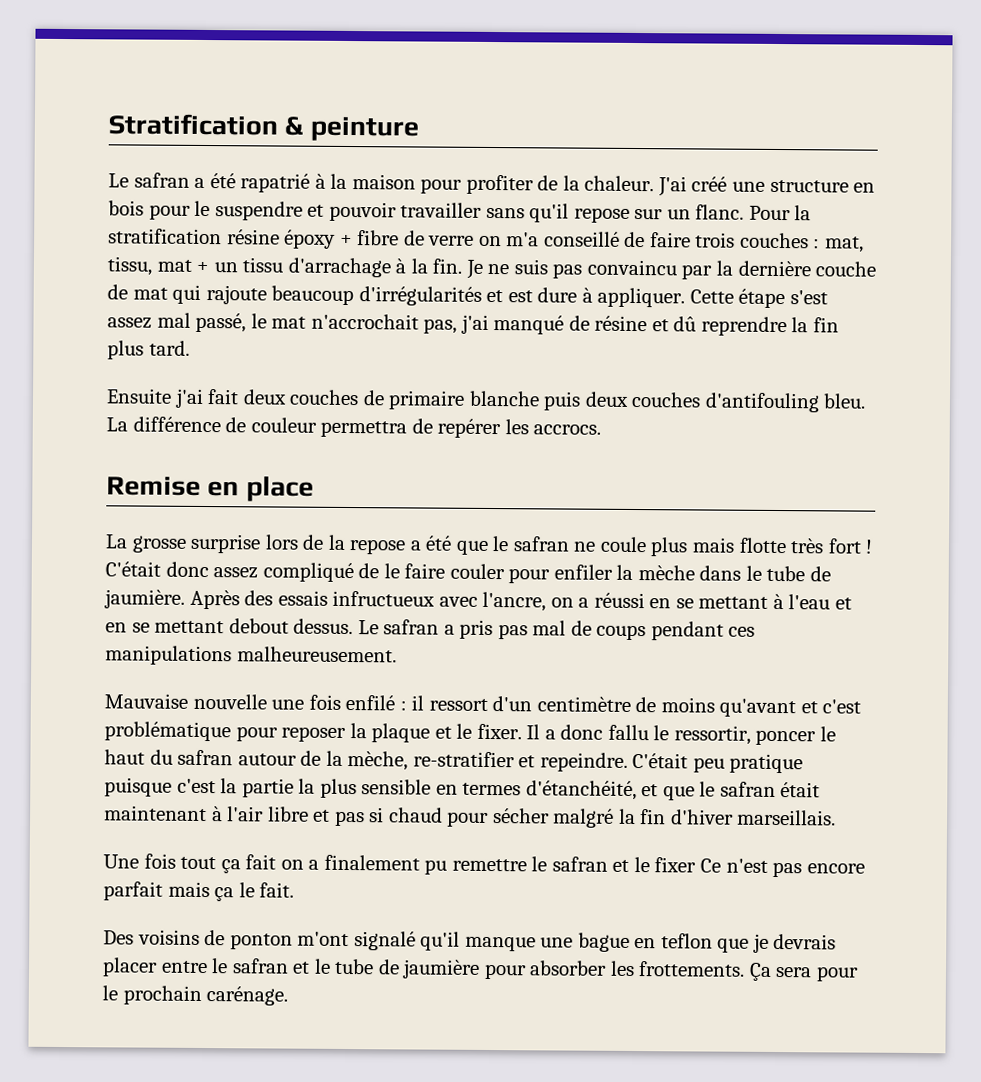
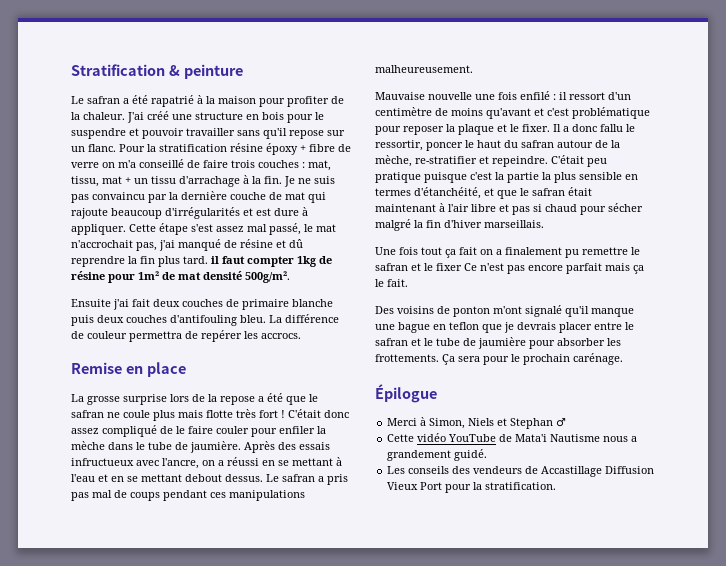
- Cette étape s'est assez mal passé, le mat n'accrochait pas, j'ai manqué de résine et dû reprendre la fin plus tard.
+ Cette étape s'est assez mal passé, le mat n'accrochait pas, j'ai manqué de résine et dû reprendre la fin plus tard. il faut compter 1kg de résine pour 1m² de mat densité 500g/m².
+ Épilogue
+ Merci à Simon, Niels et Stephan ♂
+ Cette vidéo YouTube de Mata'i Nautisme nous a grandement guidé.
+ Les conseils des vendeurs de Accastillage Diffusion Vieux Port pour la stratification.

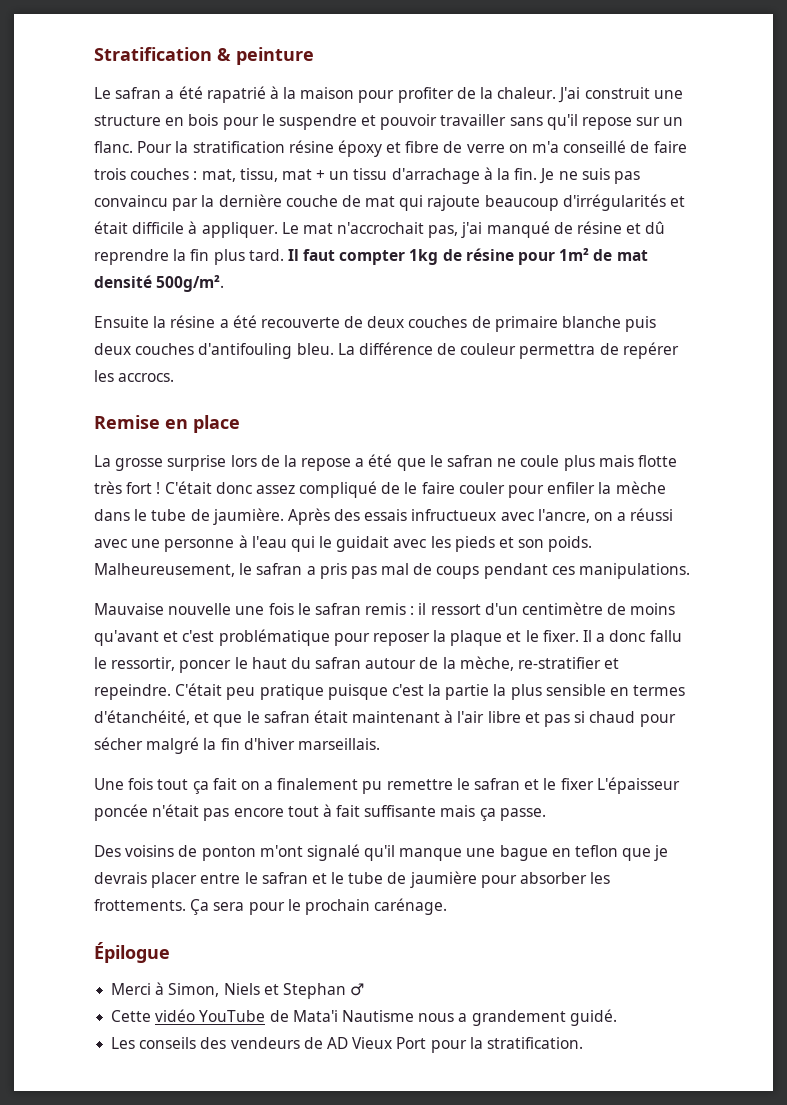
- J'ai créé une structure en bois pour le suspendre et pouvoir travailler sans qu'il repose sur un flanc.
+ J'ai construit une structure en bois pour le suspendre et pouvoir travailler sans qu'il repose sur un flanc.
- Pour la stratification résine époxy + fibre de verre on m'a conseillé de faire trois couches : mat, tissu, mat + un tissu d'arrachage à la fin.
+ Pour la stratification résine époxy et fibre de verre on m'a conseillé de faire trois couches : mat, tissu, mat + un tissu d'arrachage à la fin.
- Je ne suis pas convaincu par la dernière couche de mat qui rajoute beaucoup d'irrégularités et est dure à appliquer. Cette étape s'est assez mal passé, le mat n'accrochait pas, j'ai manqué de résine et dû reprendre la fin plus tard. il faut compter 1kg de résine pour 1m² de mat densité 500g/m².
+ Je ne suis pas convaincu par la dernière couche de mat qui rajoute beaucoup d'irrégularités et était difficile à appliquer. Le mat n'accrochait pas, j'ai manqué de résine et dû reprendre la fin plus tard. Il faut compter 1kg de résine pour 1m² de mat densité 500g/m².
- Ensuite j'ai fait deux couches de primaire blanche puis deux couches d'antifouling bleu.
+ Ensuite la résine a été recouverte de deux couches de primaire blanche puis deux couches d'antifouling bleu.
- Après des essais infructueux avec l'ancre, on a réussi en se mettant à l'eau et en se mettant debout dessus. Le safran a pris pas mal de coups pendant ces manipulations malheureusement.
+ Après des essais infructueux avec l'ancre, on a réussi avec une personne à l'eau qui le guidait avec les pieds et son poids. Malheureusement, le safran a pris pas mal de coups pendant ces manipulations.
- Mauvaise nouvelle une fois enfilé : il ressort d'un centimètre de moins qu'avant et c'est problématique pour reposer la plaque et le fixer.
+ Mauvaise nouvelle une fois le safran remis : il ressort d'un centimètre de moins qu'avant et c'est problématique pour reposer la plaque et le fixer.
- Une fois tout ça fait on a finalement pu remettre le safran et le fixer Ce n'est pas encore parfait mais ça le fait.
+ Une fois tout ça fait on a finalement pu remettre le safran et le fixer L'épaisseur poncée n'était pas encore tout à fait suffisante mais ça passe.
- Les conseils des vendeurs de Accastillage Diffusion Vieux Port pour la stratification.
+ Les conseils des vendeurs de AD Vieux Port pour la stratification.

